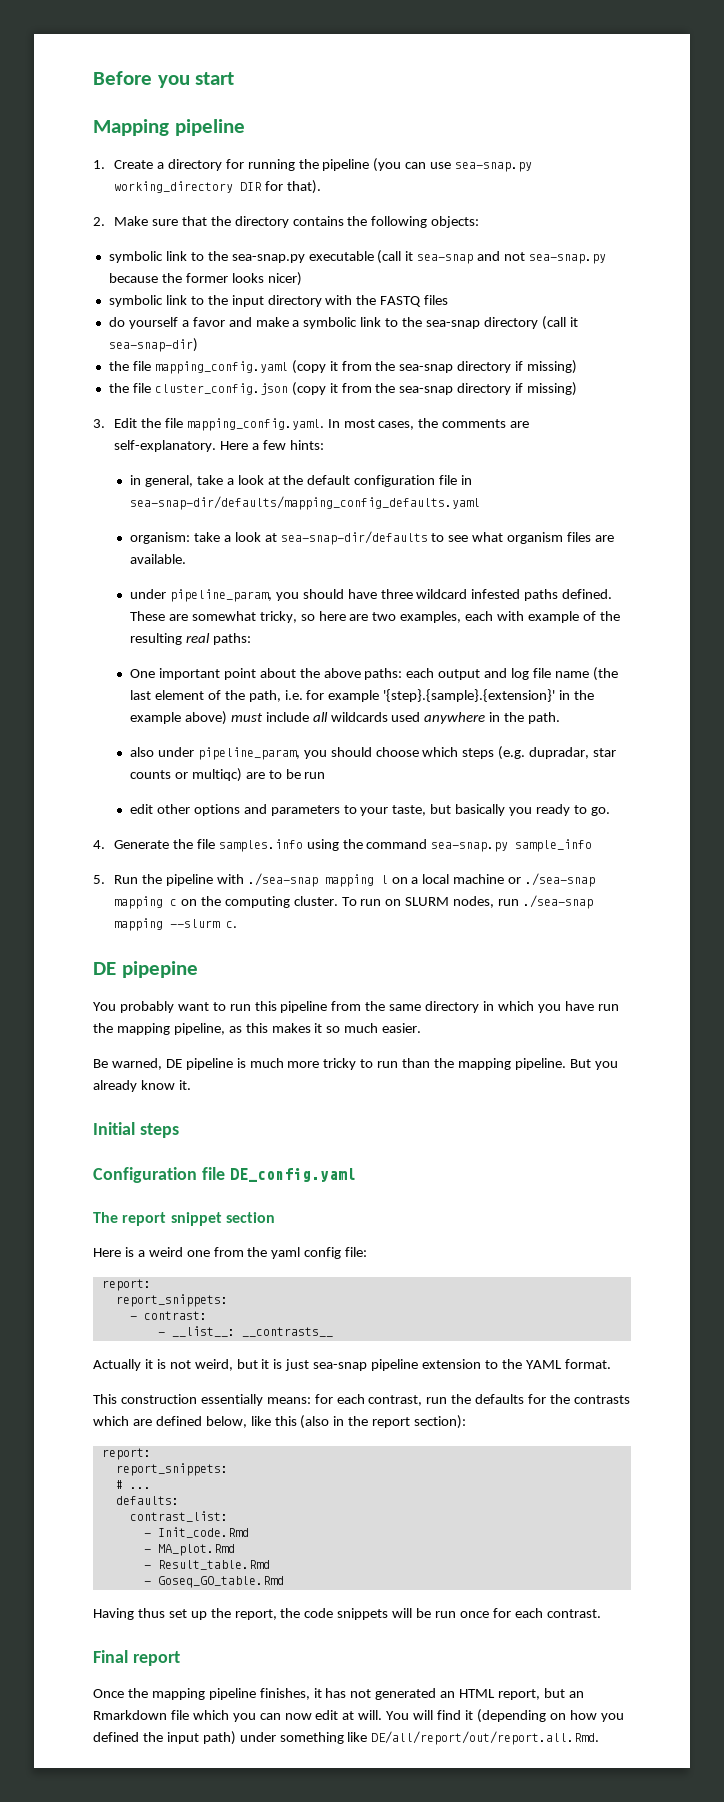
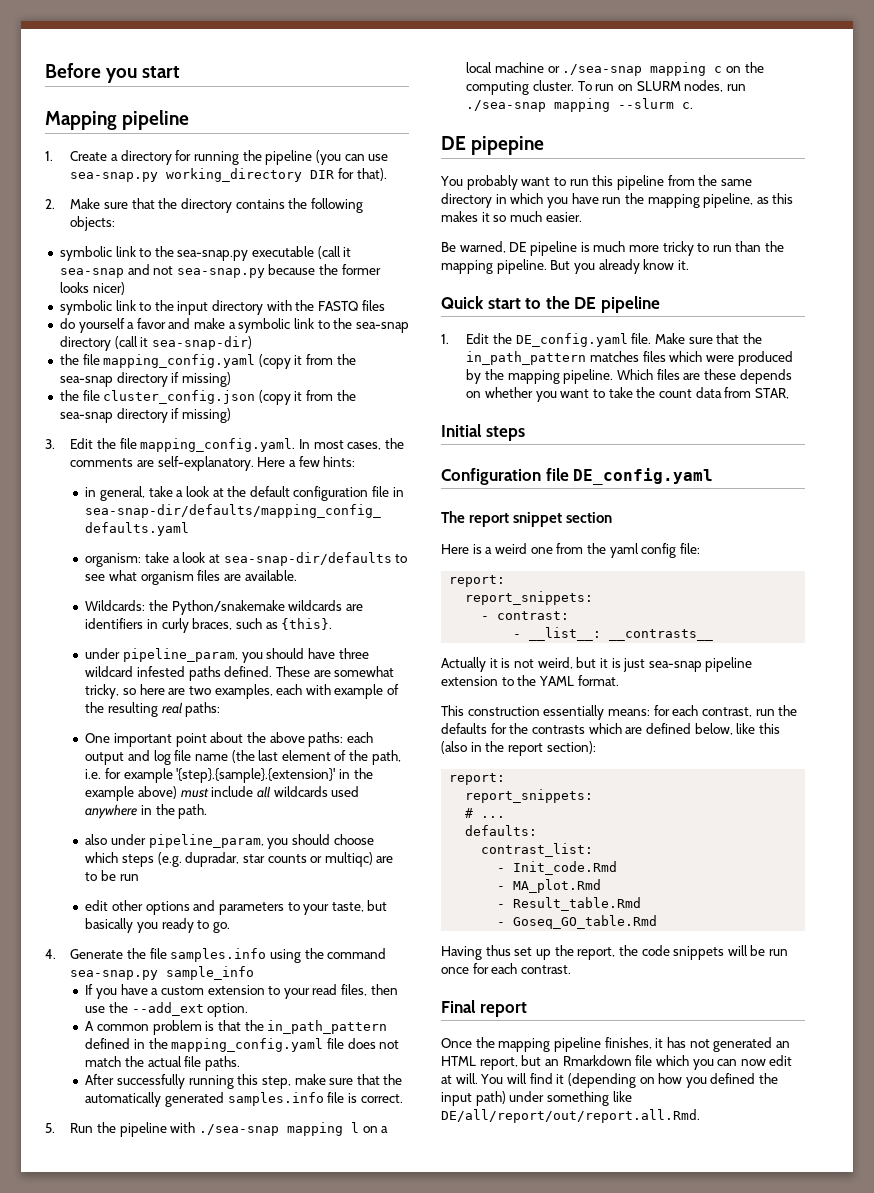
+ Wildcards: the Python/snakemake wildcards are identifiers in curly braces, such as {this}.
+ If you have a custom extension to your read files, then use the --add_ext option.
+ A common problem is that the in_path_pattern defined in the mapping_config.yaml file does not match the actual file paths.
+ After successfully running this step, make sure that the automatically generated samples.info file is correct.
+ Quick start to the DE pipeline
+ 1. Edit the DE_config.yaml file. Make sure that the in_path_pattern matches files which were produced by the mapping pipeline. Which files are these depends on whether you want to take the count data from STAR,

